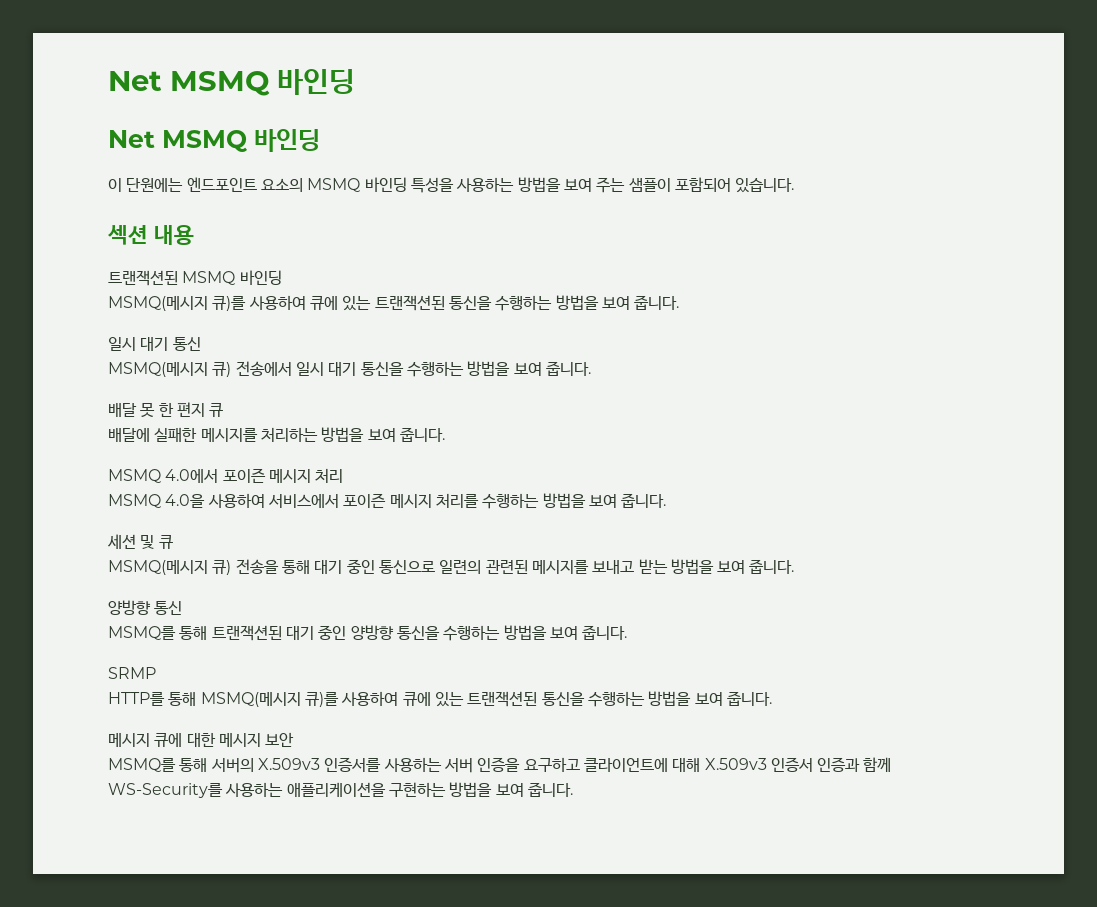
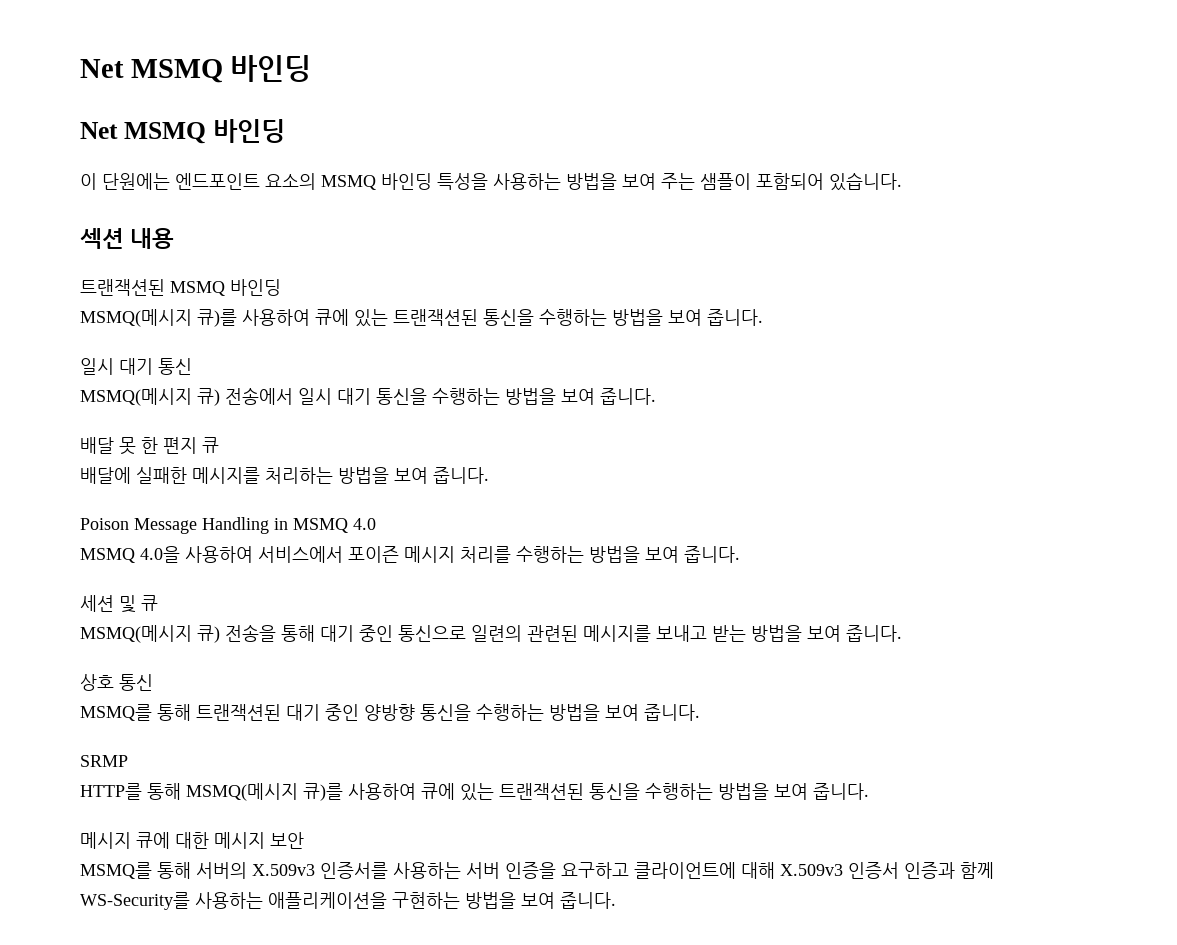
- MSMQ 4.0에서 포이즌 메시지 처리
+ Poison Message Handling in MSMQ 4.0
- 양방향 통신
+ 상호 통신

